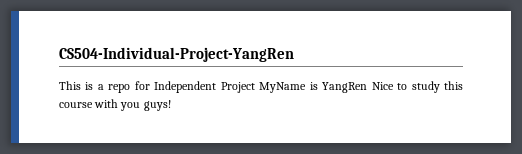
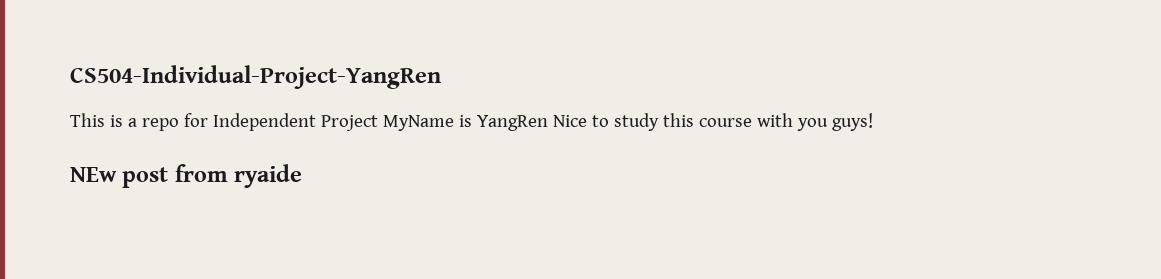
+ NEw post from ryaide

